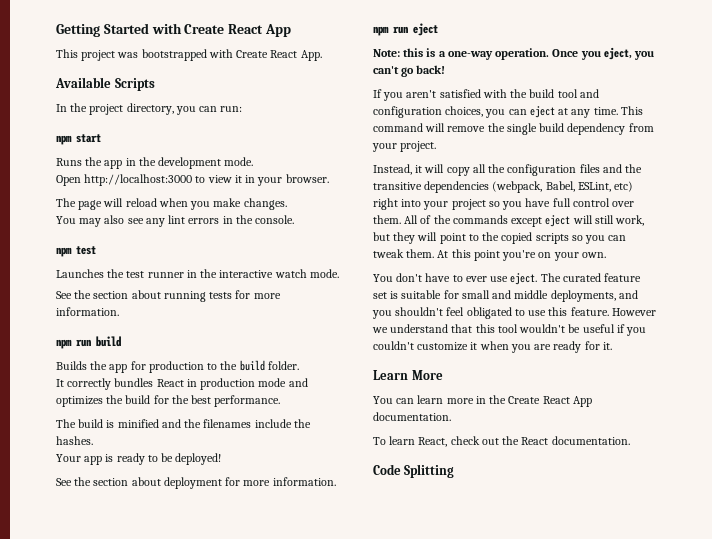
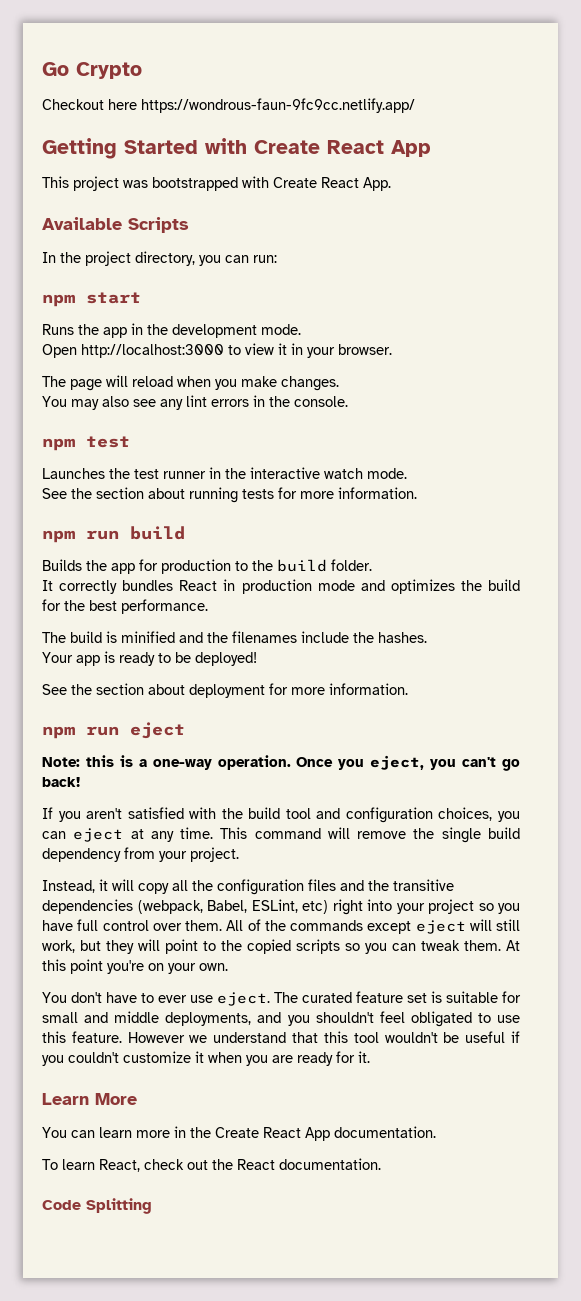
+ Go Crypto
+ Checkout here https://wondrous-faun-9fc9cc.netlify.app/

